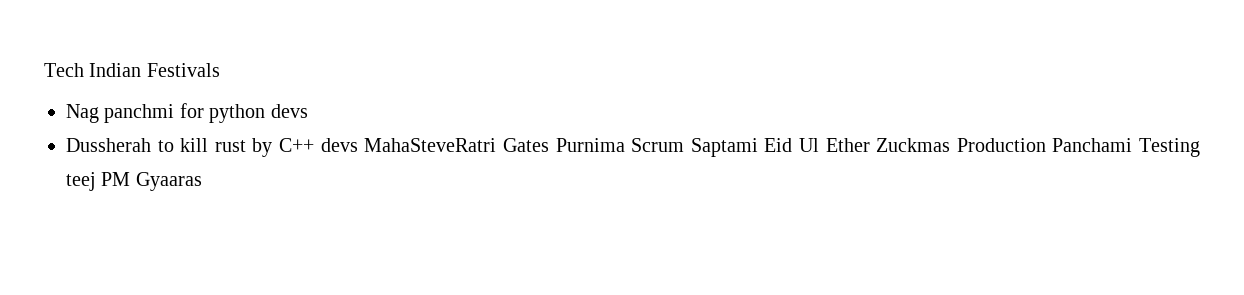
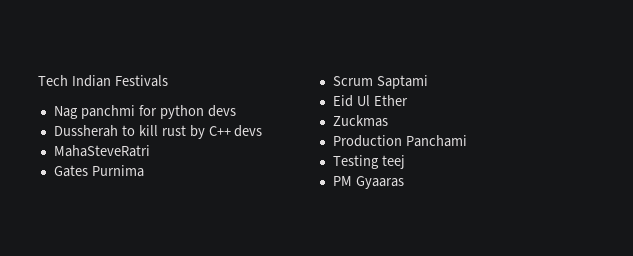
- Dussherah to kill rust by C++ devs MahaSteveRatri Gates Purnima Scrum Saptami Eid Ul Ether Zuckmas Production Panchami Testing teej PM Gyaaras
+ Dussherah to kill rust by C++ devs
+ MahaSteveRatri
+ Gates Purnima
+ Scrum Saptami
+ Eid Ul Ether
+ Zuckmas
+ Production Panchami
+ Testing teej
+ PM Gyaaras

